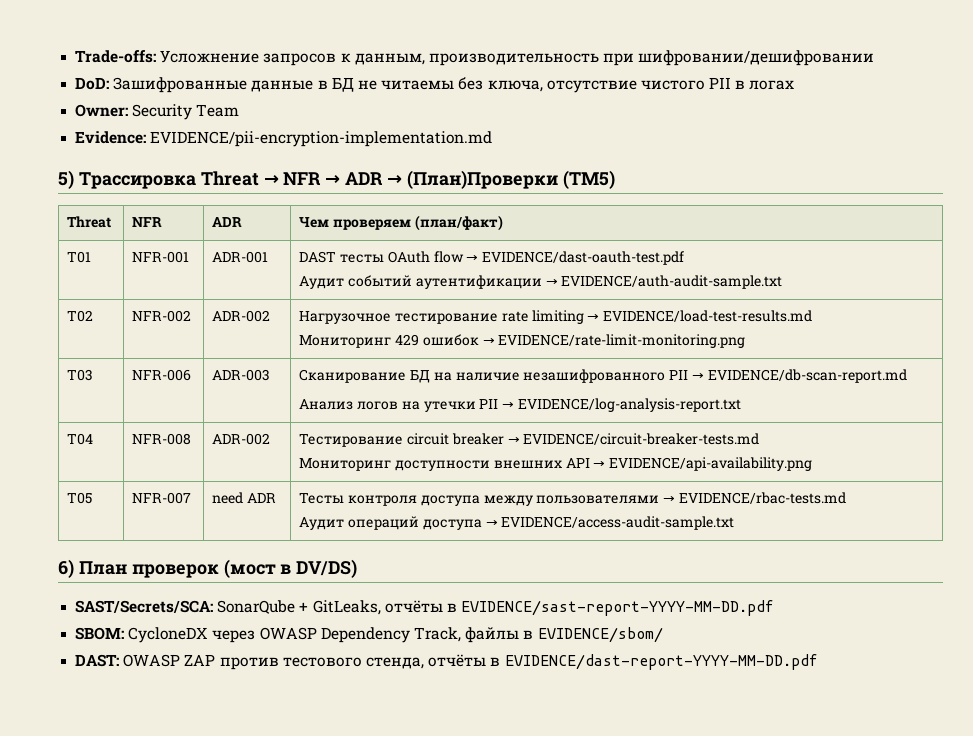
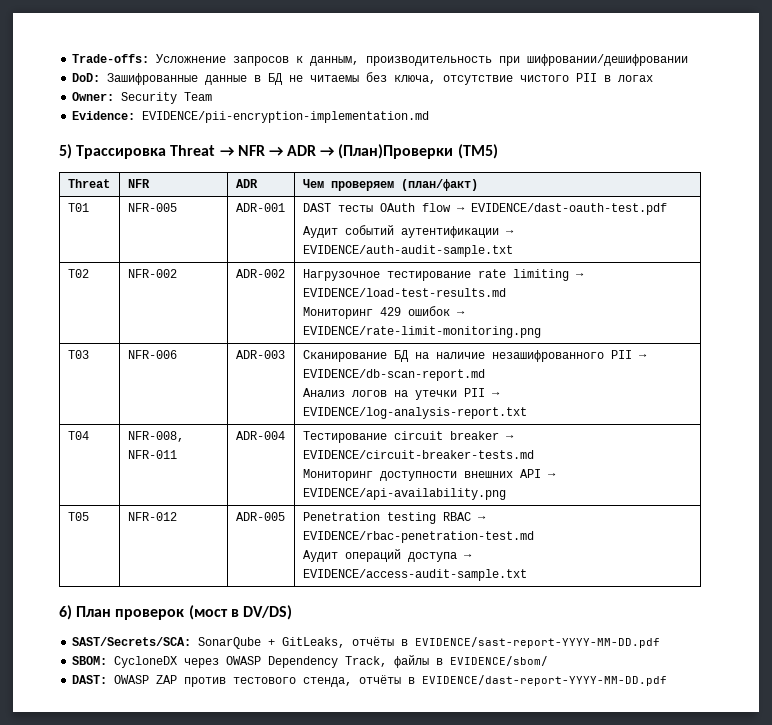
- T01 | NFR-001 | ADR-001 | DAST тесты OAuth flow → EVIDENCE/dast-oauth-test.pdf
+ T01 | NFR-005 | ADR-001 | DAST тесты OAuth flow → EVIDENCE/dast-oauth-test.pdf
- T04 | NFR-008 | ADR-002 | Тестирование circuit breaker → EVIDENCE/circuit-breaker-tests.md
+ T04 | NFR-008, NFR-011 | ADR-004 | Тестирование circuit breaker → EVIDENCE/circuit-breaker-tests.md
- T05 | NFR-007 | need ADR | Тесты контроля доступа между пользователями → EVIDENCE/rbac-tests.md
+ T05 | NFR-012 | ADR-005 | Penetration testing RBAC → EVIDENCE/rbac-penetration-test.md

